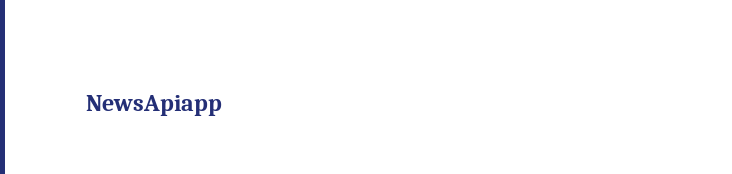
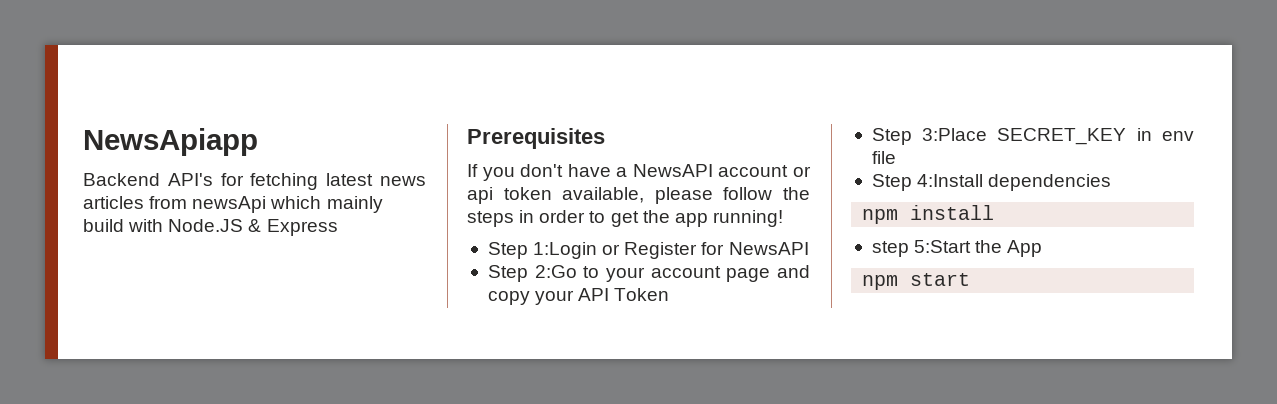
+ Backend API's for fetching latest news articles from newsApi which mainly build with Node.JS & Express
+ Prerequisites
+ If you don't have a NewsAPI account or api token available, please follow the steps in order to get the app running!
+ Step 1:Login or Register for NewsAPI
+ Step 2:Go to your account page and copy your API Token
+ Step 3:Place SECRET_KEY in env file
+ Step 4:Install dependencies
+ npm install
+ step 5:Start the App
+ npm start

